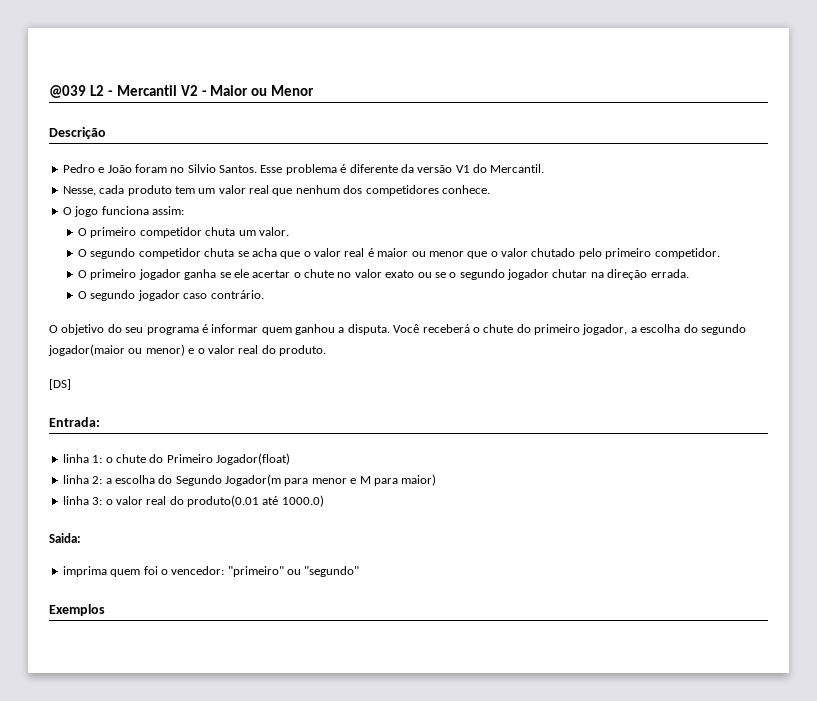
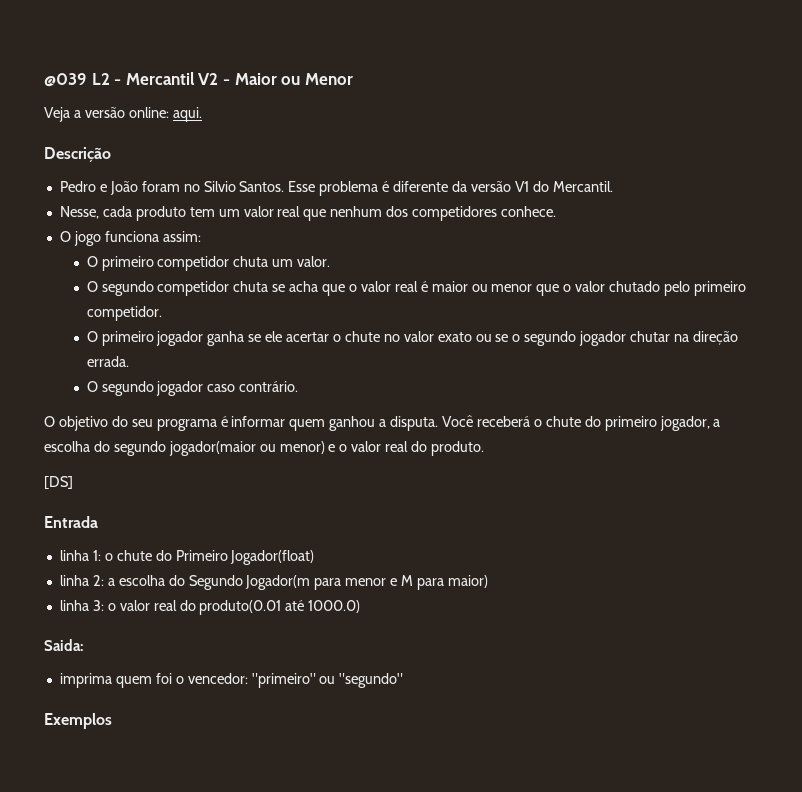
+ Veja a versão online: aqui.
- Entrada:
+ Entrada

